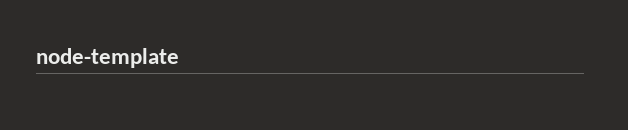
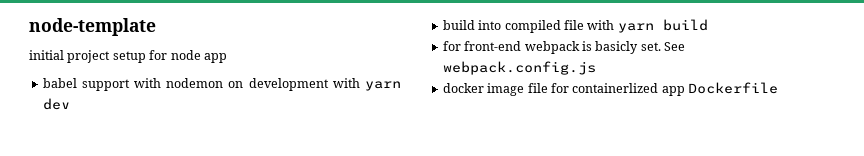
+ initial project setup for node app
+ babel support with nodemon on development with yarn dev
+ build into compiled file with yarn build
+ for front-end webpack is basicly set. See webpack.config.js
+ docker image file for containerlized app Dockerfile

